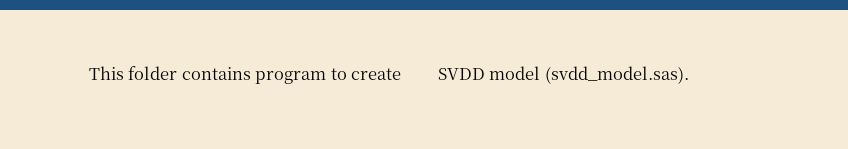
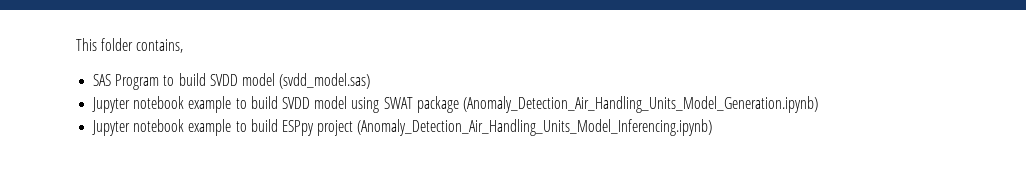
- This folder contains program to create SVDD model (svdd_model.sas).
+ This folder contains,
+ SAS Program to build SVDD model (svdd_model.sas)
+ Jupyter notebook example to build SVDD model using SWAT package (Anomaly_Detection_Air_Handling_Units_Model_Generation.ipynb)
+ Jupyter notebook example to build ESPpy project (Anomaly_Detection_Air_Handling_Units_Model_Inferencing.ipynb)

